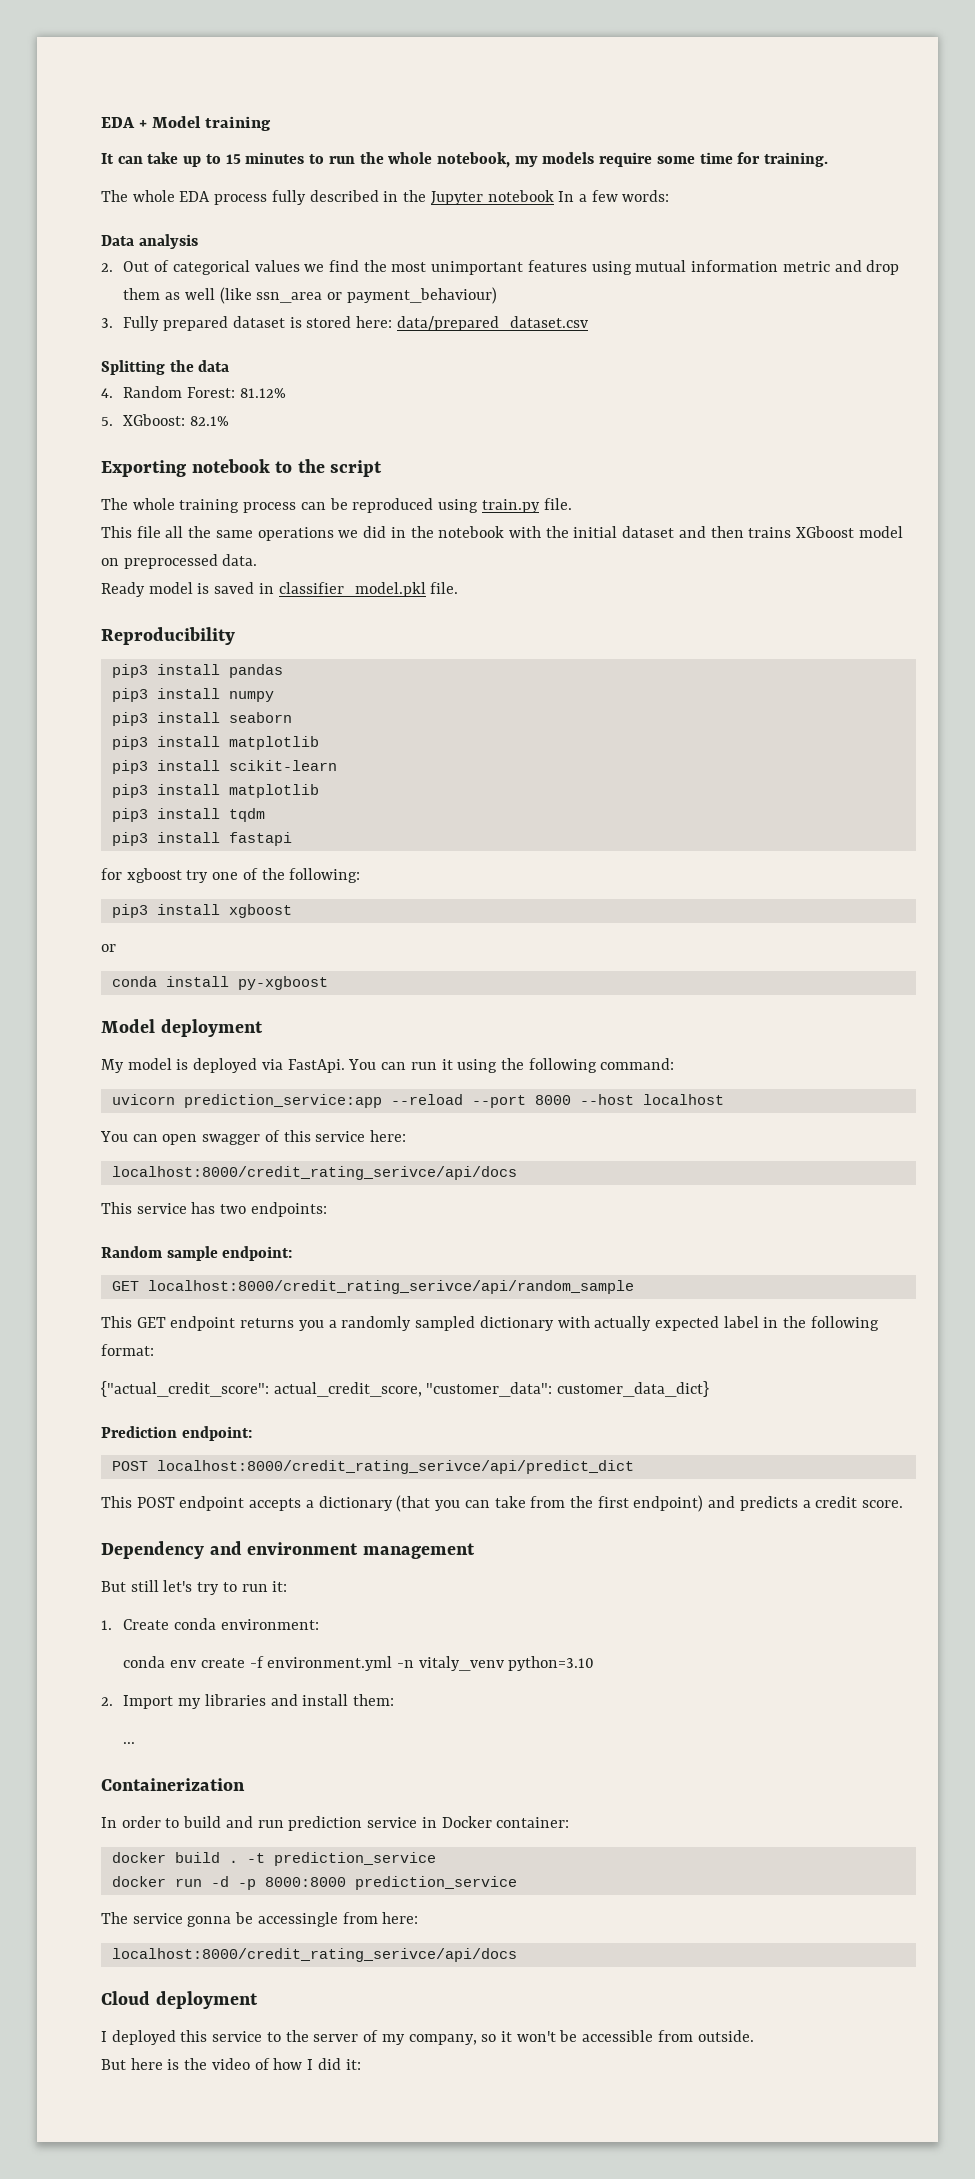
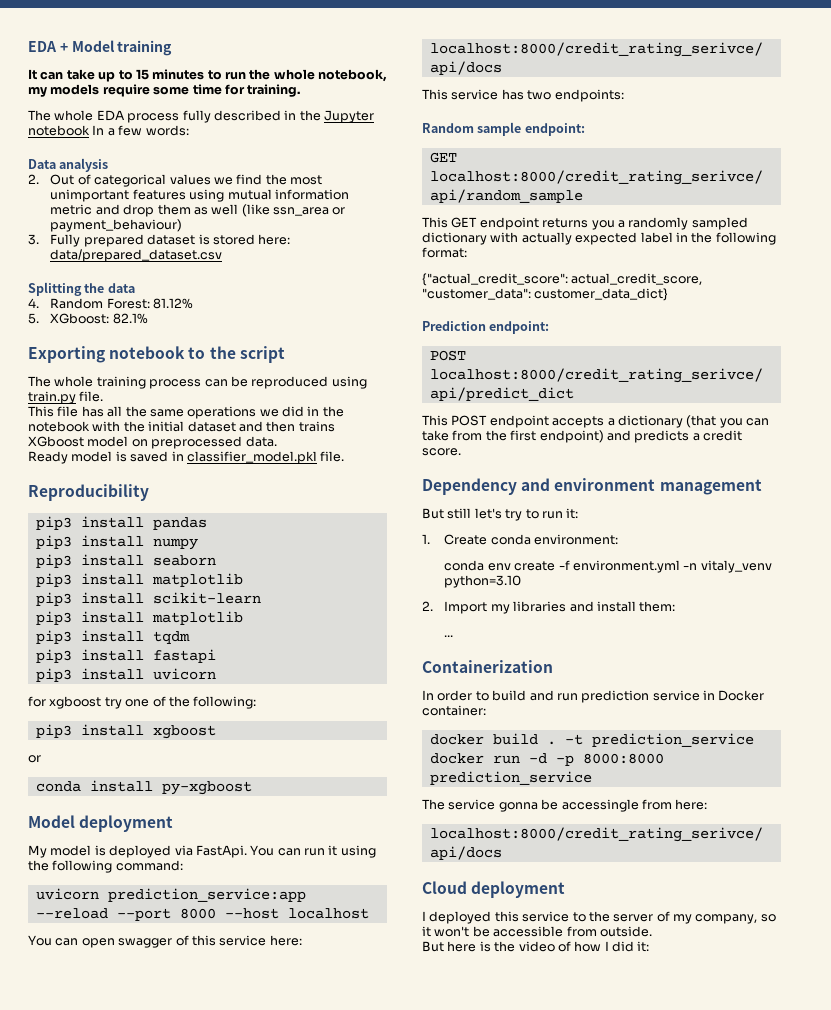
- This file all the same operations we did in the notebook with the initial dataset and then trains XGboost model on preprocessed data.
+ This file has all the same operations we did in the notebook with the initial dataset and then trains XGboost model on preprocessed data.
+ pip3 install uvicorn

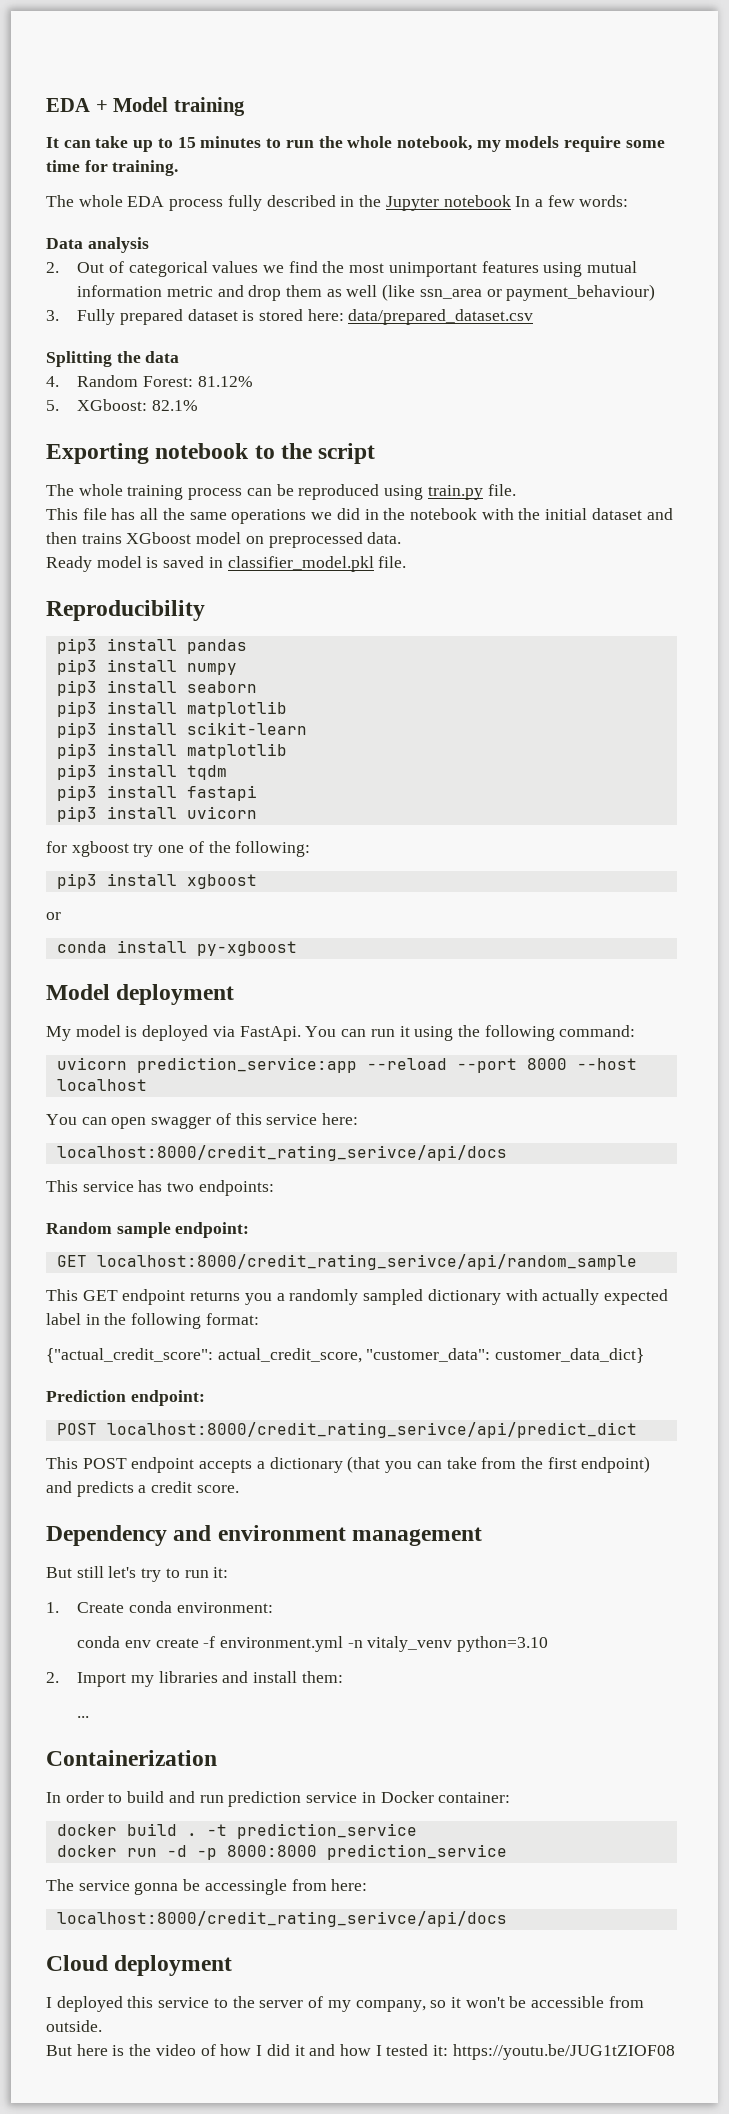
- But here is the video of how I did it:
+ But here is the video of how I did it and how I tested it: https://youtu.be/JUG1tZIOF08

